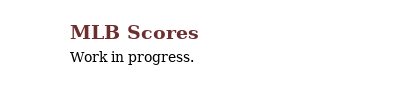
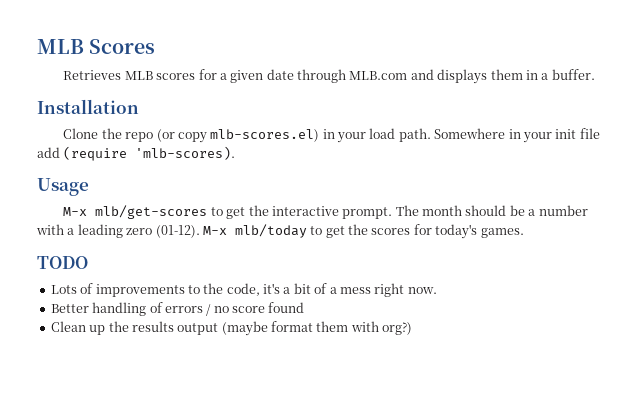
- Work in progress.
+ Retrieves MLB scores for a given date through MLB.com and displays them in a buffer.
+ Installation
+ Clone the repo (or copy mlb-scores.el) in your load path. Somewhere in your init file add (require 'mlb-scores).
+ Usage
+ M-x mlb/get-scores to get the interactive prompt. The month should be a number with a leading zero (01-12). M-x mlb/today to get the scores for today's games.
+ TODO
+ Lots of improvements to the code, it's a bit of a mess right now.
+ Better handling of errors / no score found
+ Clean up the results output (maybe format them with org?)

